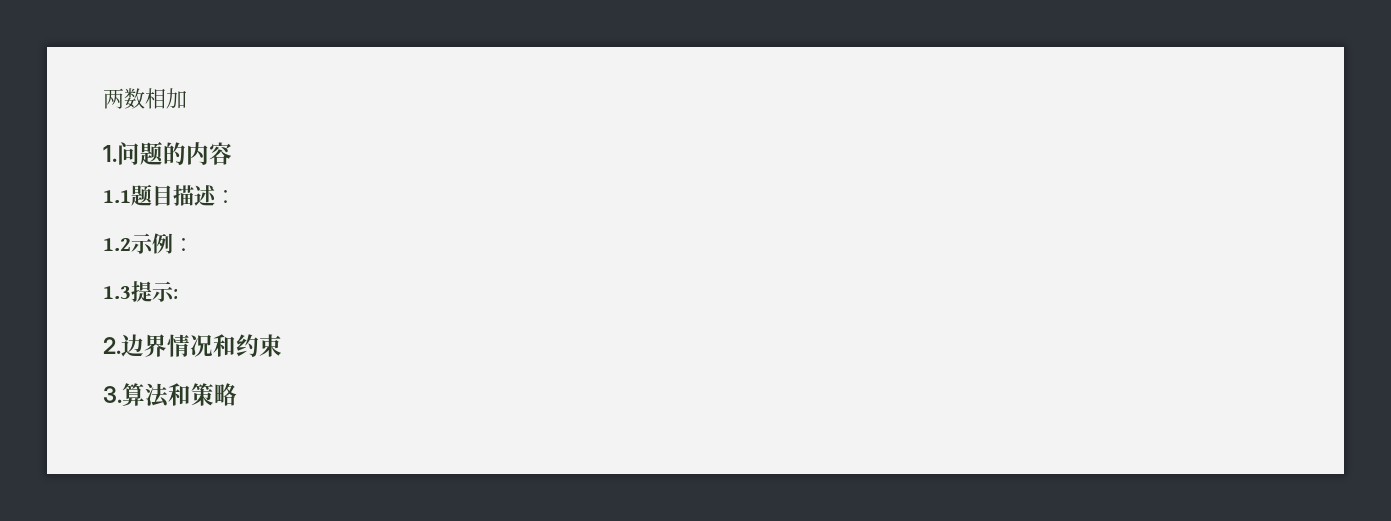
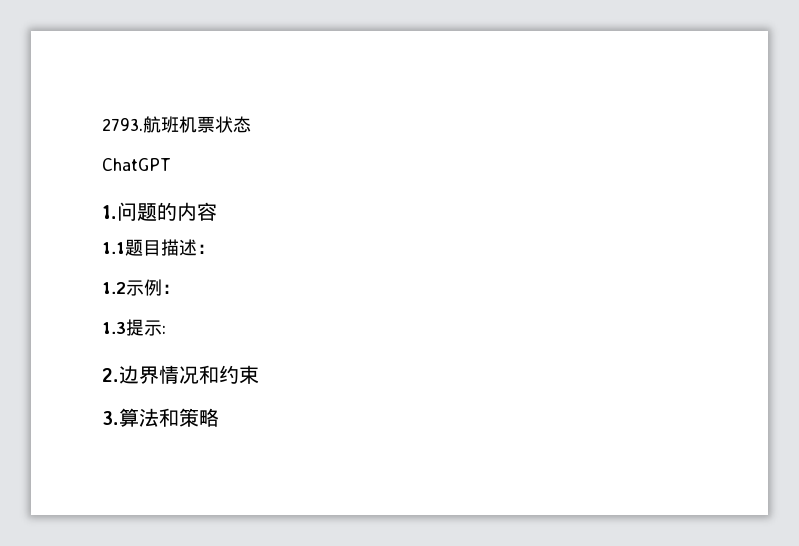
- 两数相加
+ 2793.航班机票状态
+ ChatGPT

